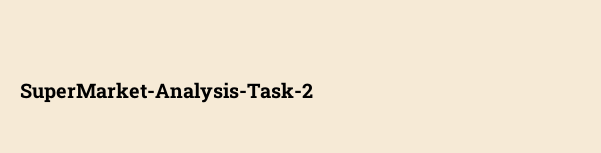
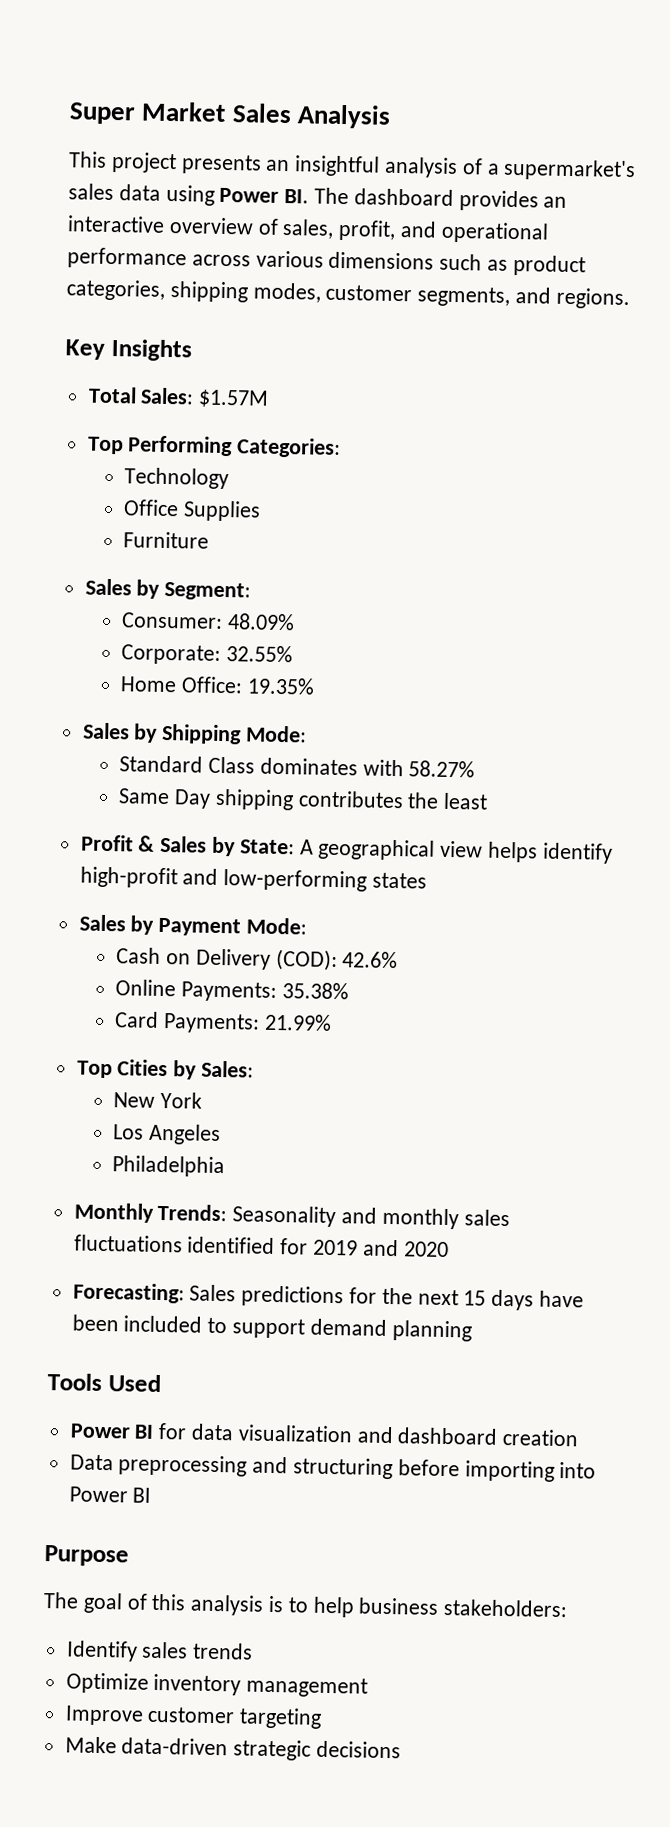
- SuperMarket-Analysis-Task-2
+ Super Market Sales Analysis
+ This project presents an insightful analysis of a supermarket's sales data using Power BI. The dashboard provides an interactive overview of sales, profit, and operational performance across various dimensions such as product categories, shipping modes, customer segments, and regions.
+ Key Insights
+ Total Sales: $1.57M
+ Top Performing Categories:
+ Technology
+ Office Supplies
+ Furniture
+ Sales by Segment:
+ Consumer: 48.09%
+ Corporate: 32.55%
+ Home Office: 19.35%
+ Sales by Shipping Mode:
+ Standard Class dominates with 58.27%
+ Same Day shipping contributes the least
+ Profit & Sales by State: A geographical view helps identify high-profit and low-performing states
+ Sales by Payment Mode:
+ Cash on Delivery (COD): 42.6%
+ Online Payments: 35.38%
+ Card Payments: 21.99%
+ Top Cities by Sales:
+ New York
+ Los Angeles
+ Philadelphia
+ Monthly Trends: Seasonality and monthly sales fluctuations identified for 2019 and 2020
+ Forecasting: Sales predictions for the next 15 days have been included to support demand planning
+ Tools Used
+ Power BI for data visualization and dashboard creation
+ Data preprocessing and structuring before importing into Power BI
+ Purpose
+ The goal of this analysis is to help business stakeholders:
+ Identify sales trends
+ Optimize inventory management
+ Improve customer targeting
+ Make data-driven strategic decisions

